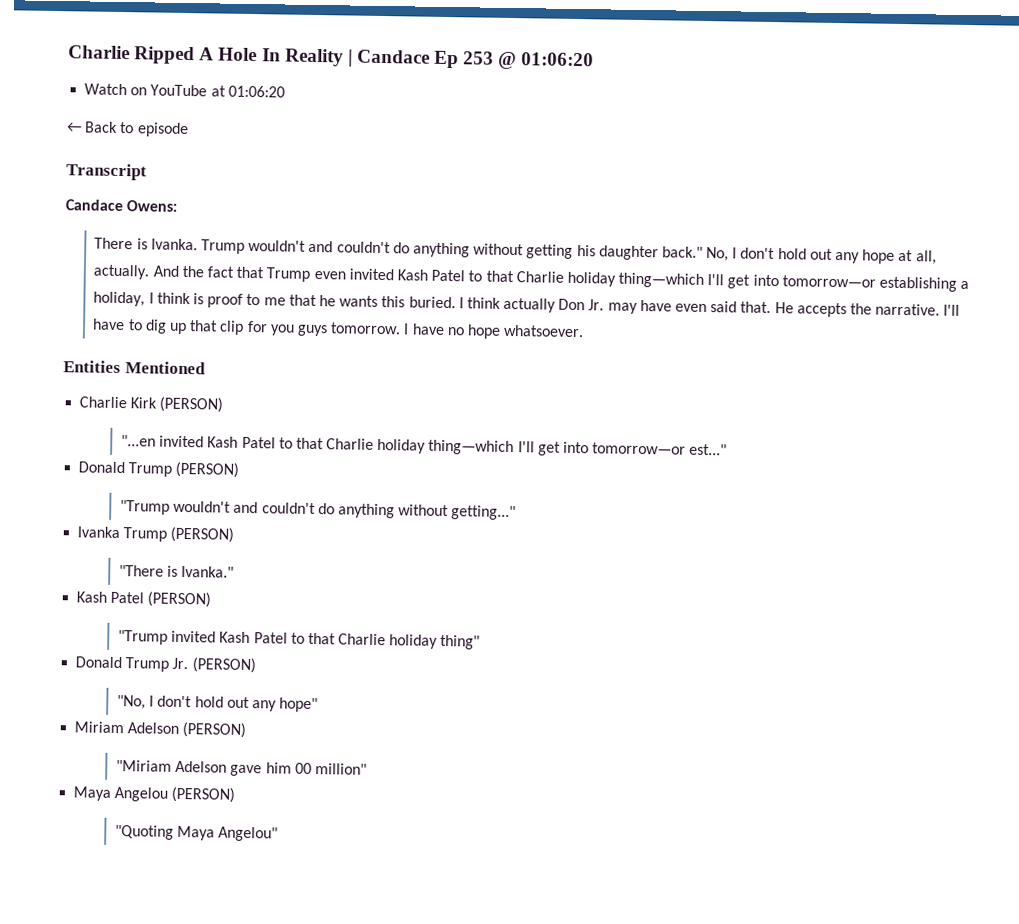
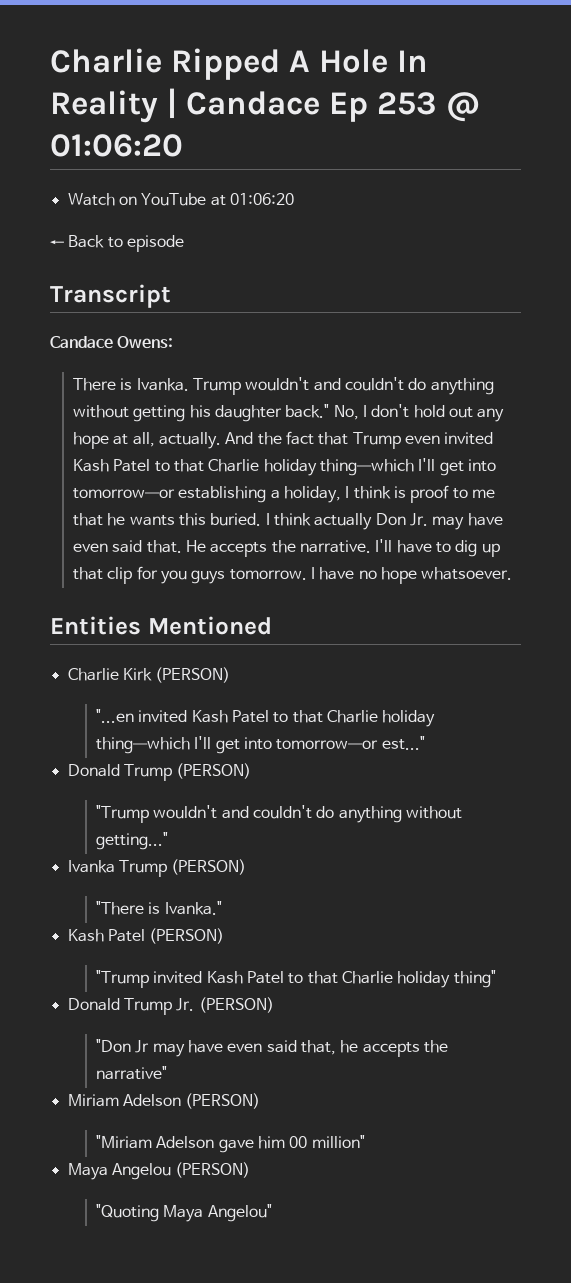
- "No, I don't hold out any hope"
+ "Don Jr may have even said that, he accepts the narrative"

